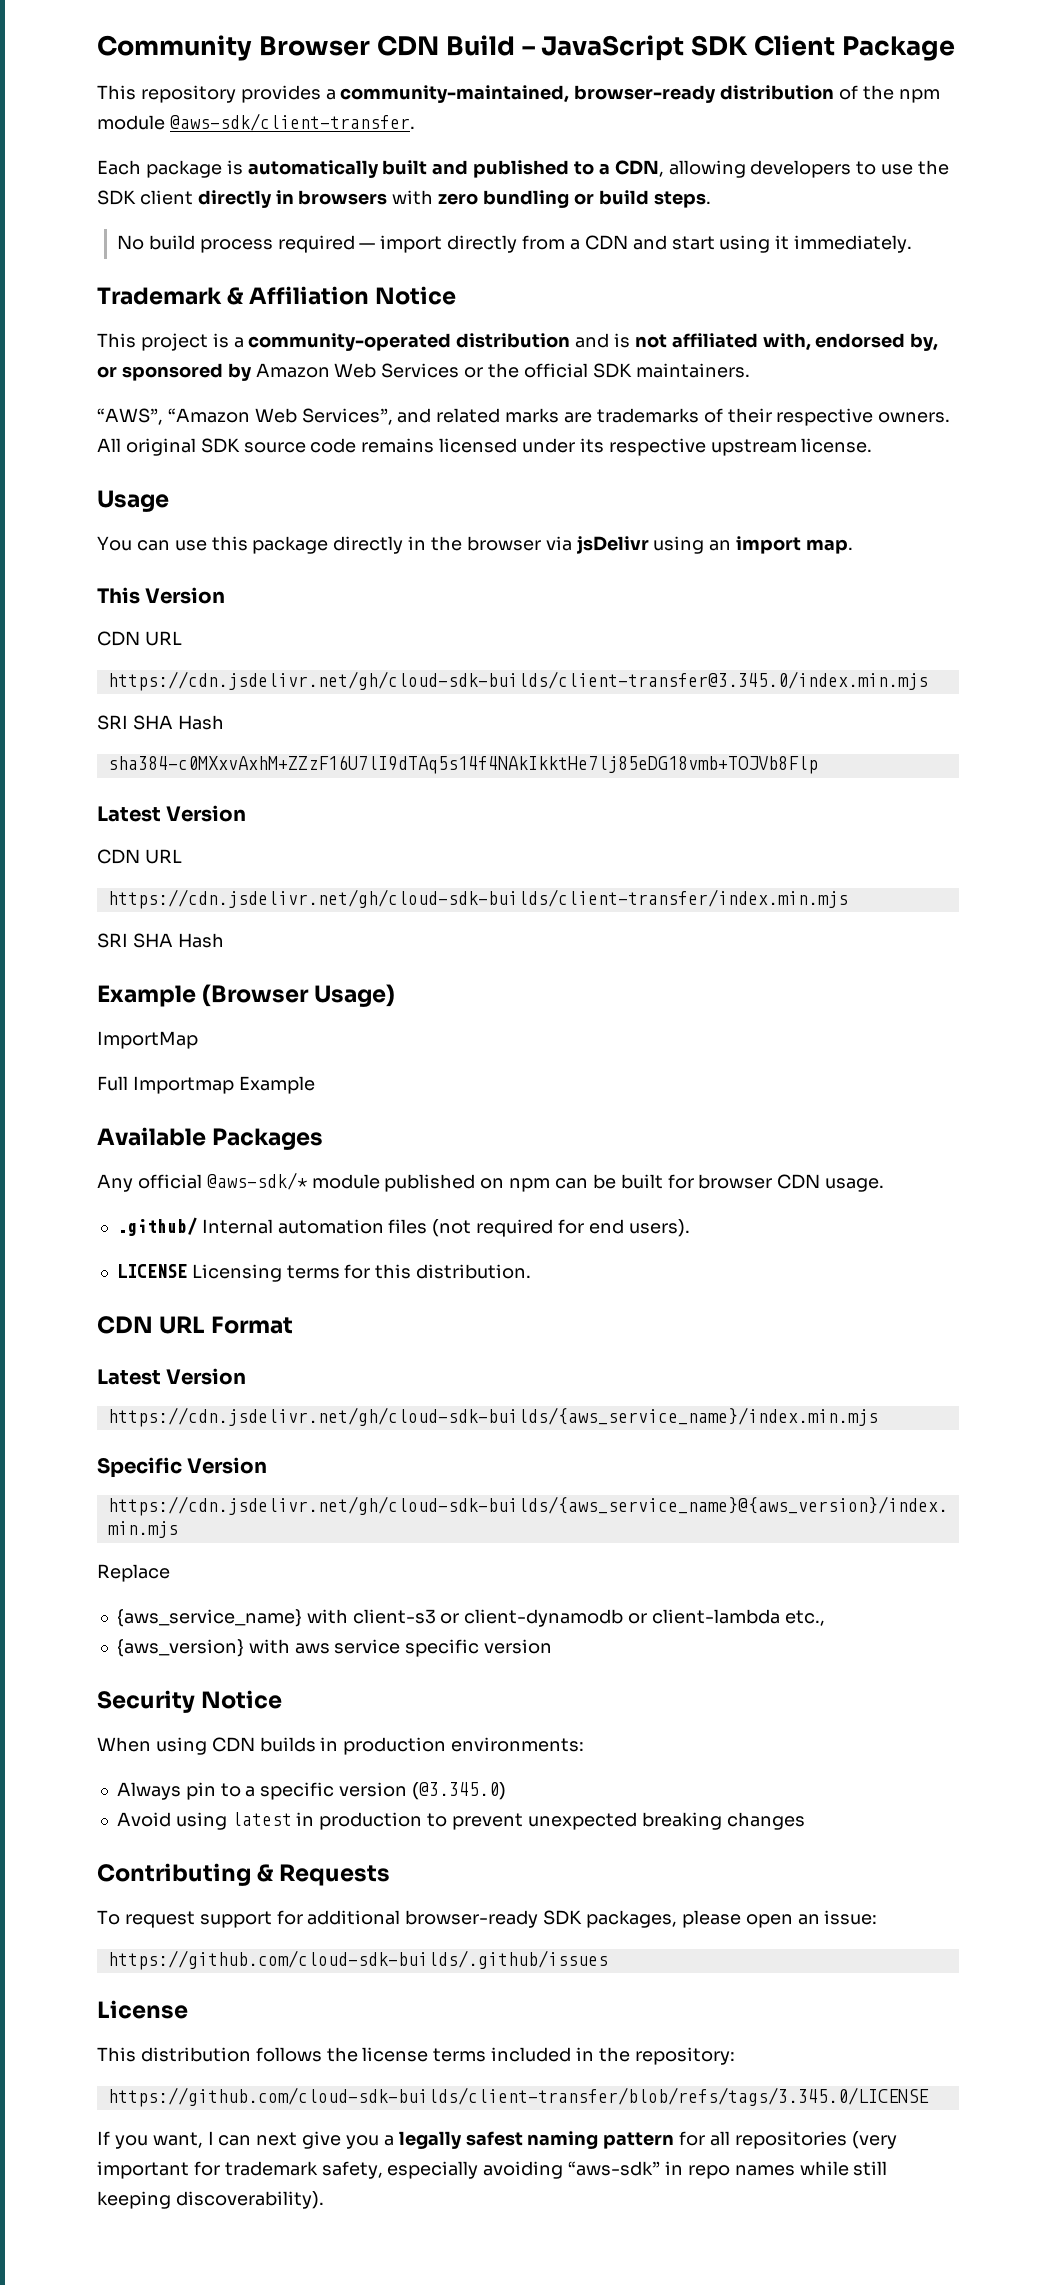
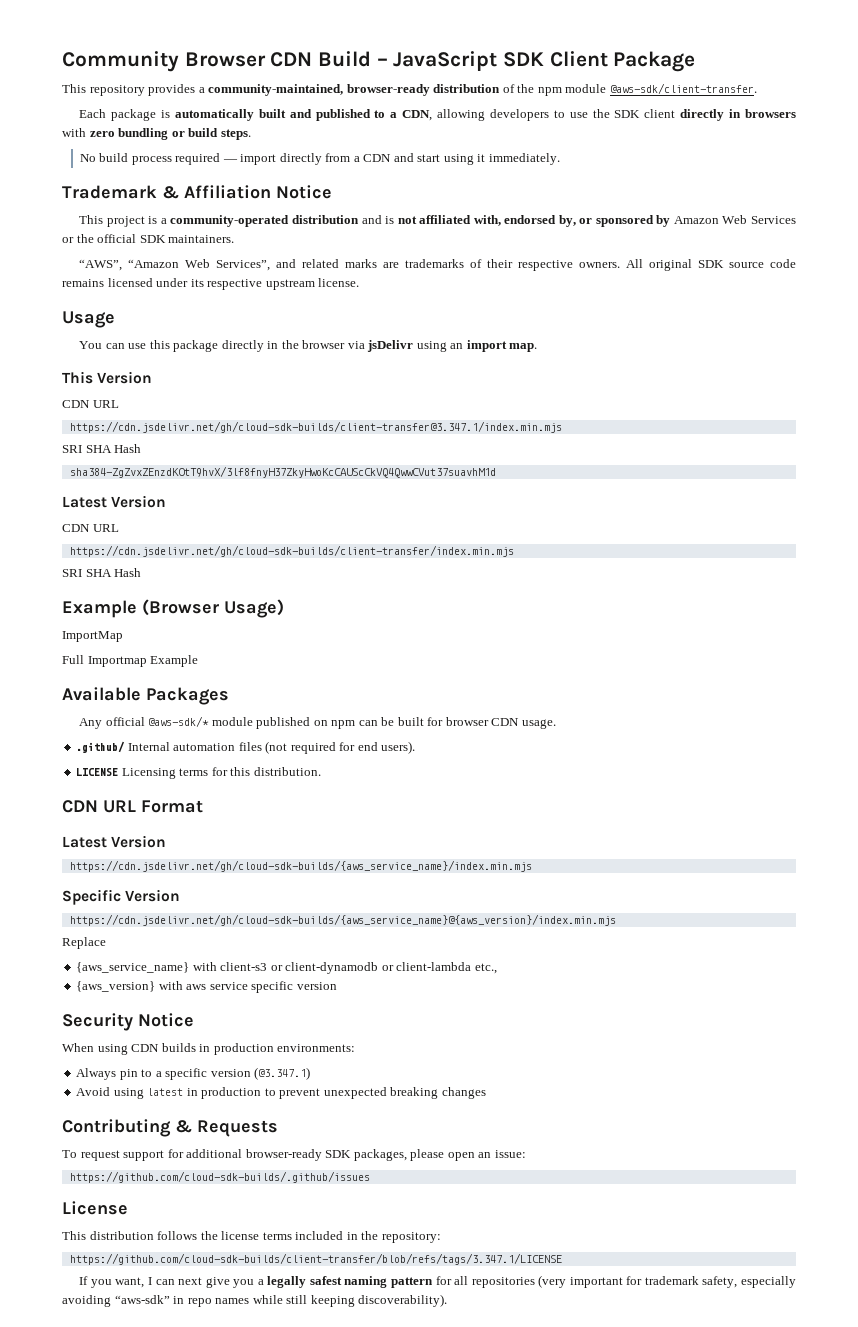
- https://cdn.jsdelivr.net/gh/cloud-sdk-builds/client-transfer@3.345.0/index.min.mjs
+ https://cdn.jsdelivr.net/gh/cloud-sdk-builds/client-transfer@3.347.1/index.min.mjs
  SRI SHA Hash
- sha384-c0MXxvAxhM+ZZzF16U7lI9dTAq5s14f4NAkIkktHe7lj85eDG18vmb+TOJVb8Flp
+ sha384-ZgZvxZEnzdKOtT9hvX/3lf8fnyH37ZkyHwoKcCAUScCkVQ4QwwCVut37suavhM1d
- Always pin to a specific version (@3.345.0)
+ Always pin to a specific version (@3.347.1)
- https://github.com/cloud-sdk-builds/client-transfer/blob/refs/tags/3.345.0/LICENSE
+ https://github.com/cloud-sdk-builds/client-transfer/blob/refs/tags/3.347.1/LICENSE

